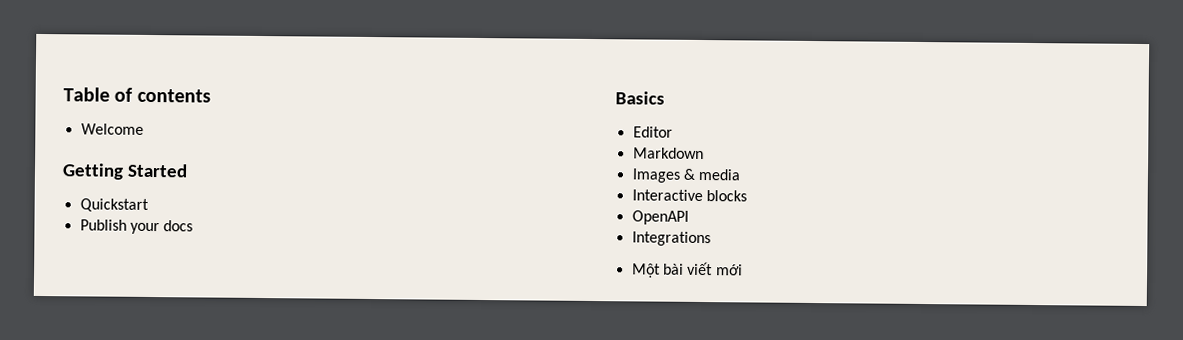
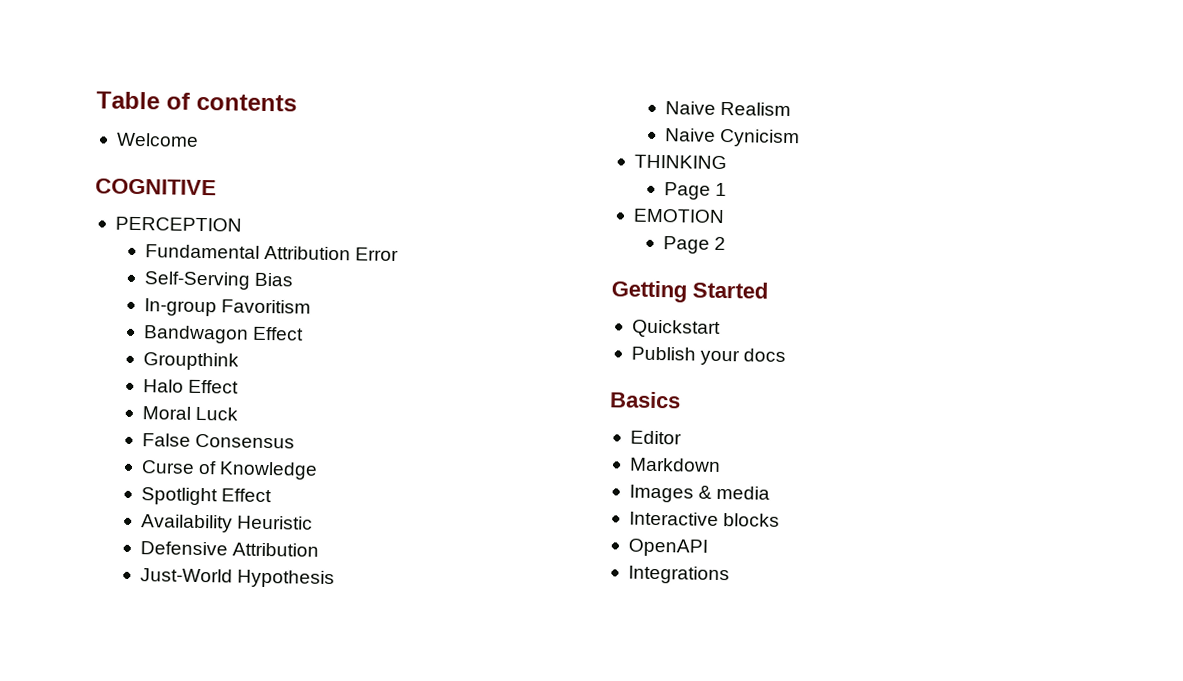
+ COGNITIVE
+ PERCEPTION
+ Fundamental Attribution Error
+ Self-Serving Bias
+ In-group Favoritism
+ Bandwagon Effect
+ Groupthink
+ Halo Effect
+ Moral Luck
+ False Consensus
+ Curse of Knowledge
+ Spotlight Effect
+ Availability Heuristic
+ Defensive Attribution
+ Just-World Hypothesis
+ Naive Realism
+ Naive Cynicism
+ THINKING
+ Page 1
+ EMOTION
+ Page 2
- Một bài viết mới

